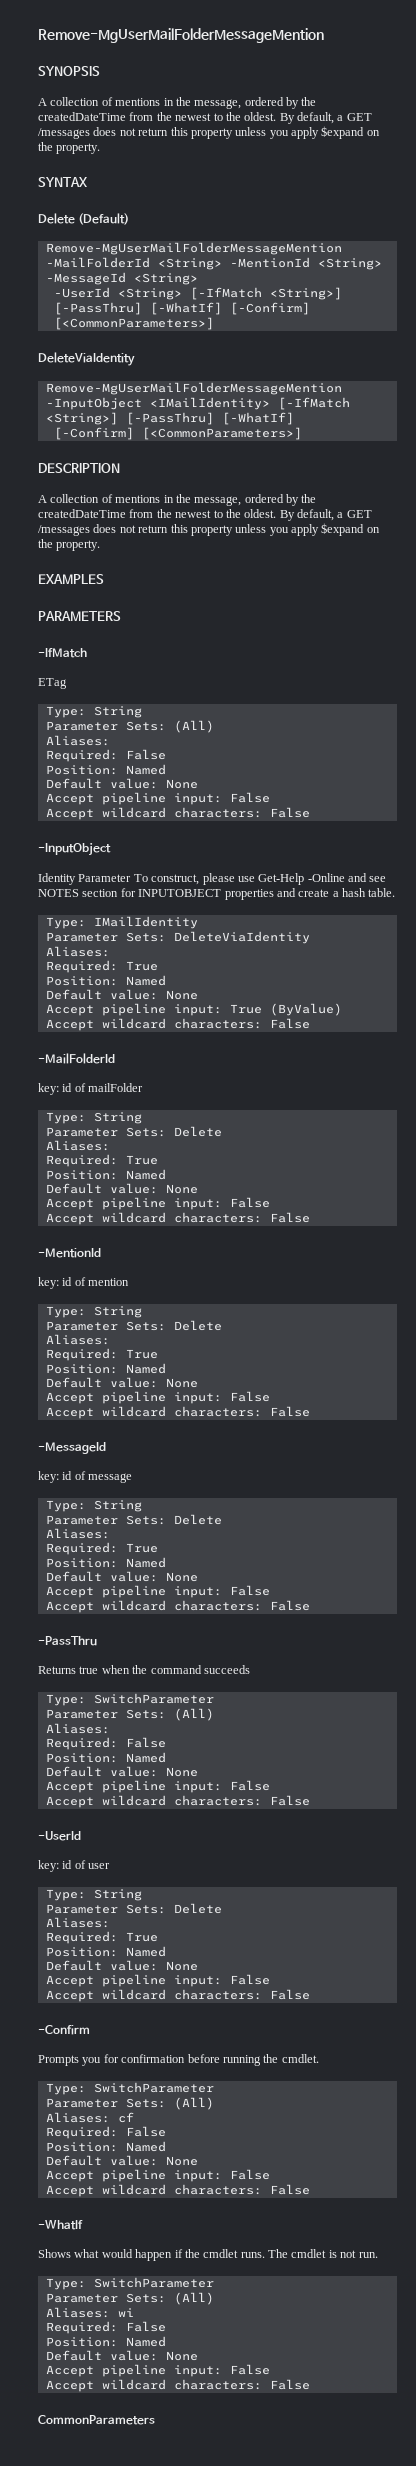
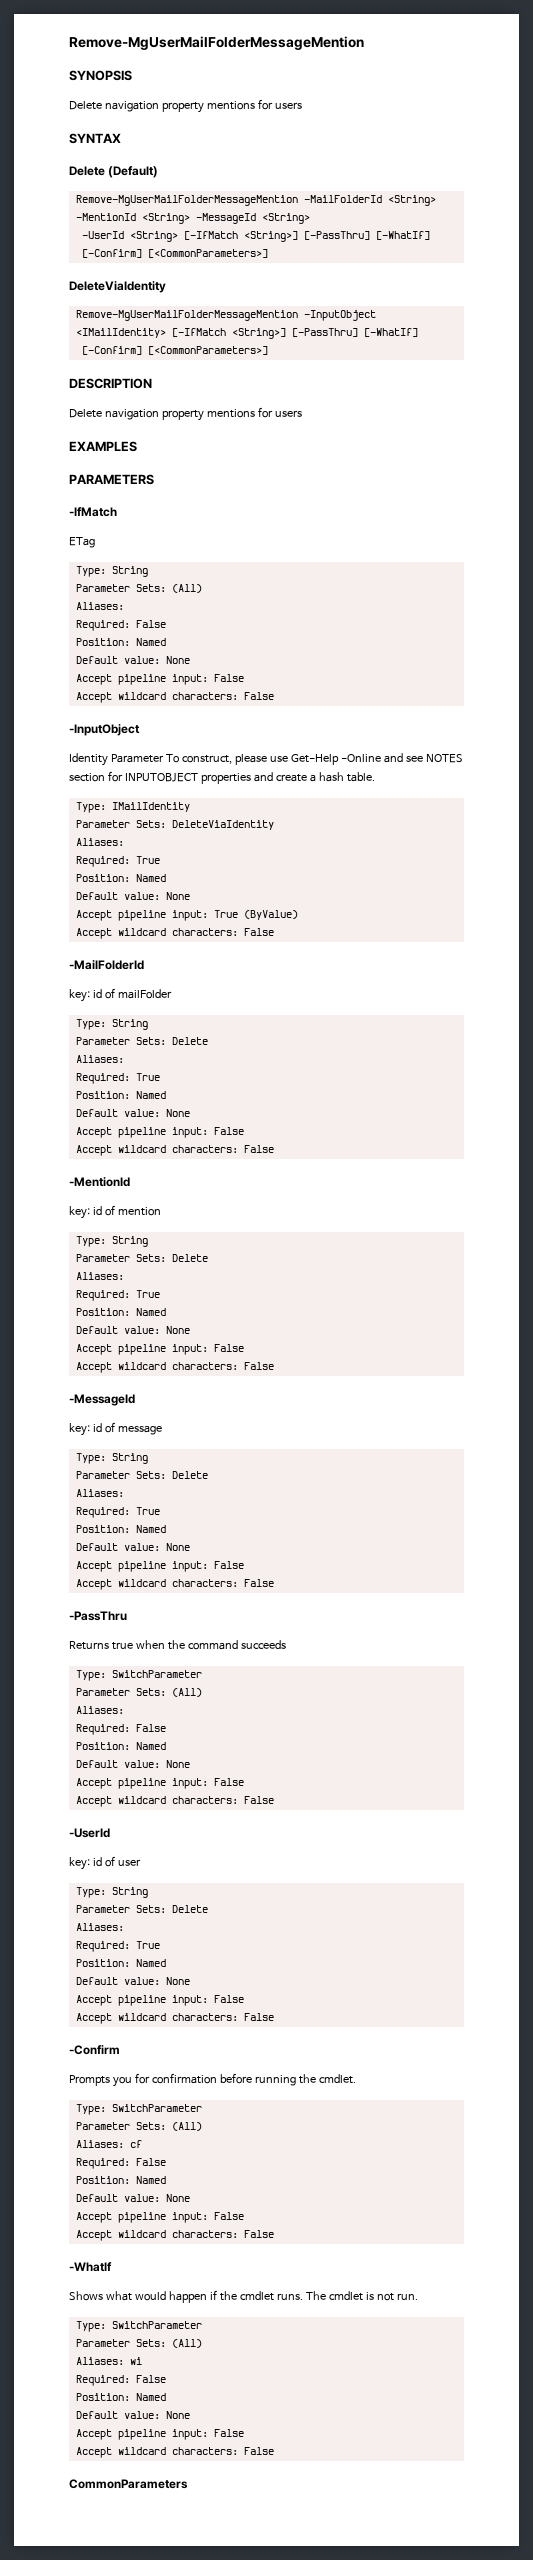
  SYNOPSIS
- A collection of mentions in the message, ordered by the createdDateTime from the newest to the oldest. By default, a GET /messages does not return this property unless you apply $expand on the property.
+ Delete navigation property mentions for users
  DESCRIPTION
- A collection of mentions in the message, ordered by the createdDateTime from the newest to the oldest. By default, a GET /messages does not return this property unless you apply $expand on the property.
+ Delete navigation property mentions for users

